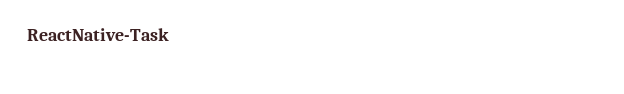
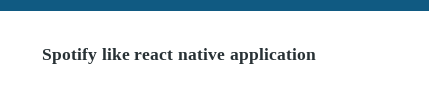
- ReactNative-Task
+ Spotify like react native application

